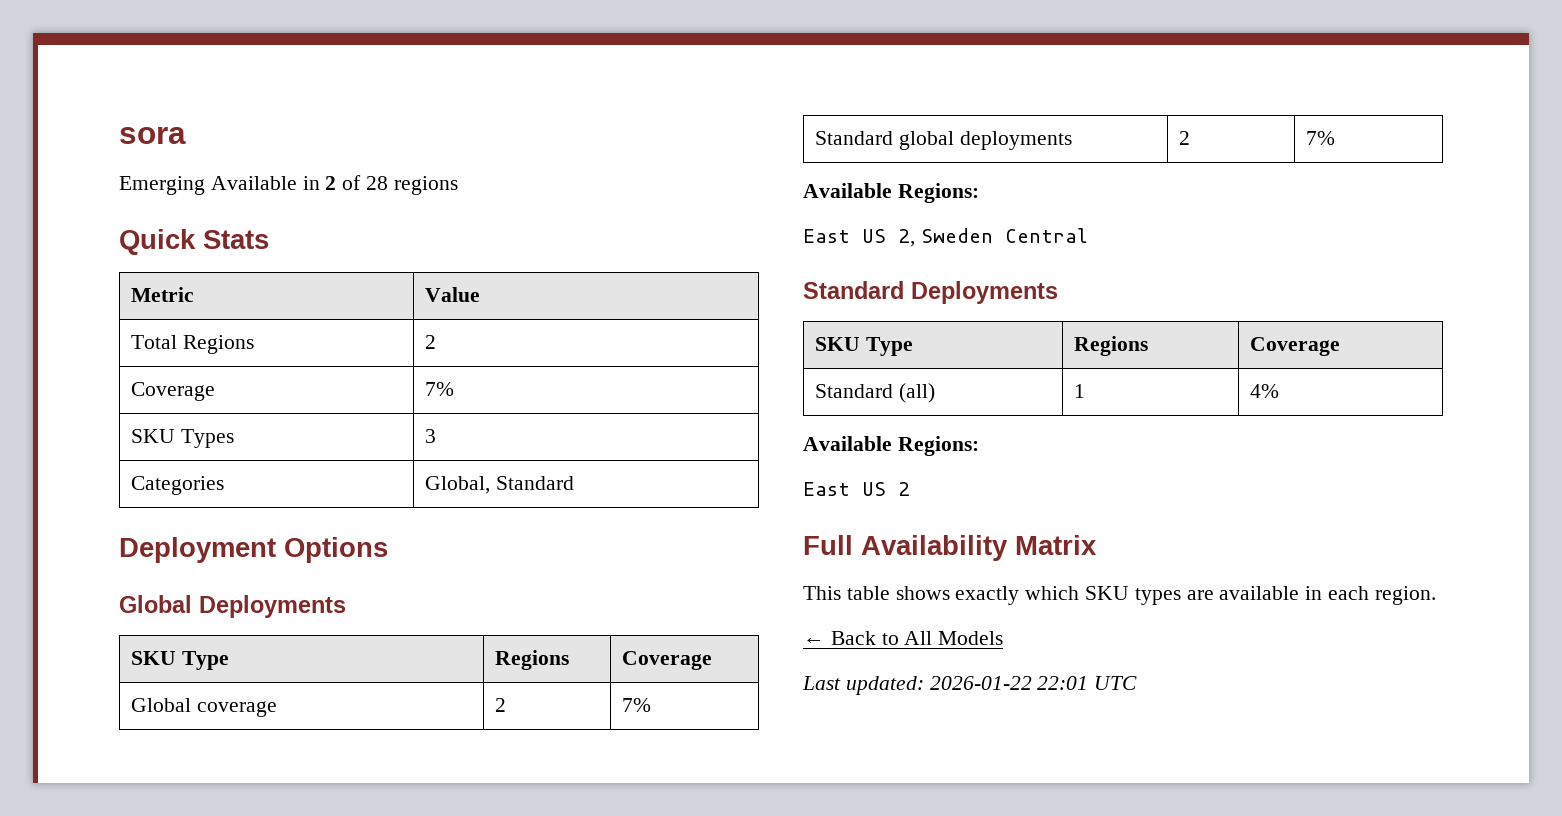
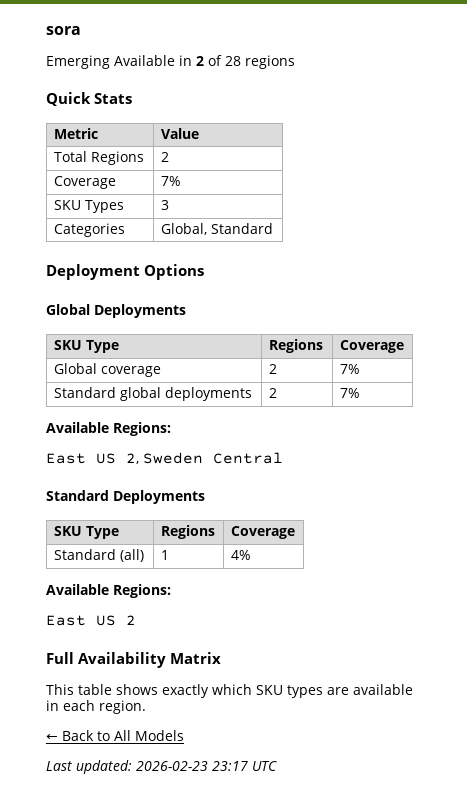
- Last updated: 2026-01-22 22:01 UTC
+ Last updated: 2026-02-23 23:17 UTC

